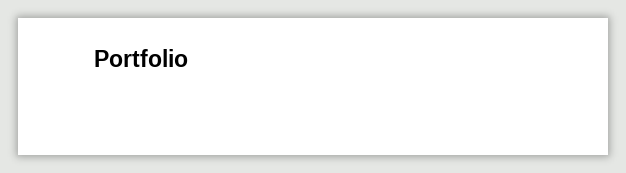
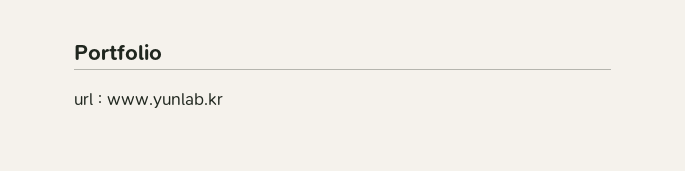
+ url : www.yunlab.kr

